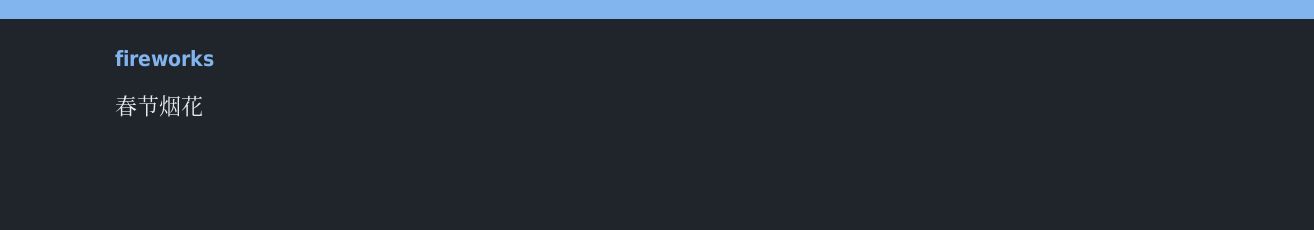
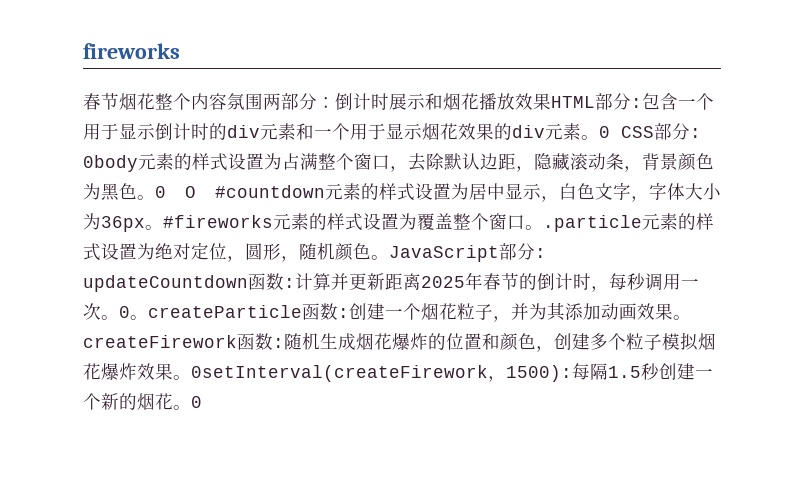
- 春节烟花
+ 春节烟花整个内容氛围两部分：倒计时展示和烟花播放效果HTML部分:包含一个用于显示倒计时的div元素和一个用于显示烟花效果的div元素。0 CSS部分: 0body元素的样式设置为占满整个窗口，去除默认边距，隐藏滚动条，背景颜色为黑色。0 O #countdown元素的样式设置为居中显示，白色文字，字体大小为36px。#fireworks元素的样式设置为覆盖整个窗口。.particle元素的样式设置为绝对定位，圆形，随机颜色。JavaScript部分: updateCountdown函数:计算并更新距离2025年春节的倒计时，每秒调用一次。0。createParticle函数:创建一个烟花粒子，并为其添加动画效果。createFirework函数:随机生成烟花爆炸的位置和颜色，创建多个粒子模拟烟花爆炸效果。0setInterval(createFirework，1500):每隔1.5秒创建一个新的烟花。0

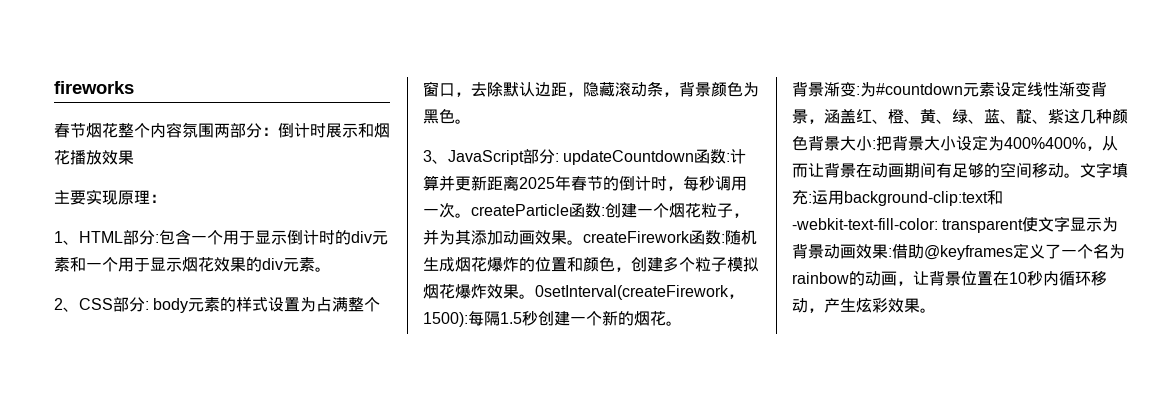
- 倒计时展示和烟花播放效果HTML部分:
+ 倒计时展示和烟花播放效果
+ 主要实现原理：
+ 1、HTML部分:
- 包含一个用于显示倒计时的div元素和一个用于显示烟花效果的div元素。0 CSS部分:
+ 包含一个用于显示倒计时的div元素和一个用于显示烟花效果的div元素。
+ 2、CSS部分:
- 0body元素的样式设置为占满整个窗口，去除默认边距，隐藏滚动条，背景颜色为黑色。0 O #countdown元素的样式设置为居中显示，白色文字，字体大小为36px。#fireworks元素的样式设置为覆盖整个窗口。.particle元素的样式设置为绝对定位，圆形，随机颜色。JavaScript部分:
+ body元素的样式设置为占满整个窗口，去除默认边距，隐藏滚动条，背景颜色为黑色。
+ 3、JavaScript部分:
- 计算并更新距离2025年春节的倒计时，每秒调用一次。0。createParticle函数:
+ 计算并更新距离2025年春节的倒计时，每秒调用一次。createParticle函数:
- 0setInterval(createFirework，1500):每隔1.5秒创建一个新的烟花。0
+ 0setInterval(createFirework，1500):每隔1.5秒创建一个新的烟花。
+ 背景渐变:为#countdown元素设定线性渐变背景，涵盖红、橙、黄、绿、蓝、靛、紫这几种颜色背景大小:把背景大小设定为400%400%，从而让背景在动画期间有足够的空间移动。文字填充:运用background-clip:text和-webkit-text-fill-color: transparent使文字显示为背景动画效果:借助@keyframes定义了一个名为rainbow的动画，让背景位置在10秒内循环移动，产生炫彩效果。

